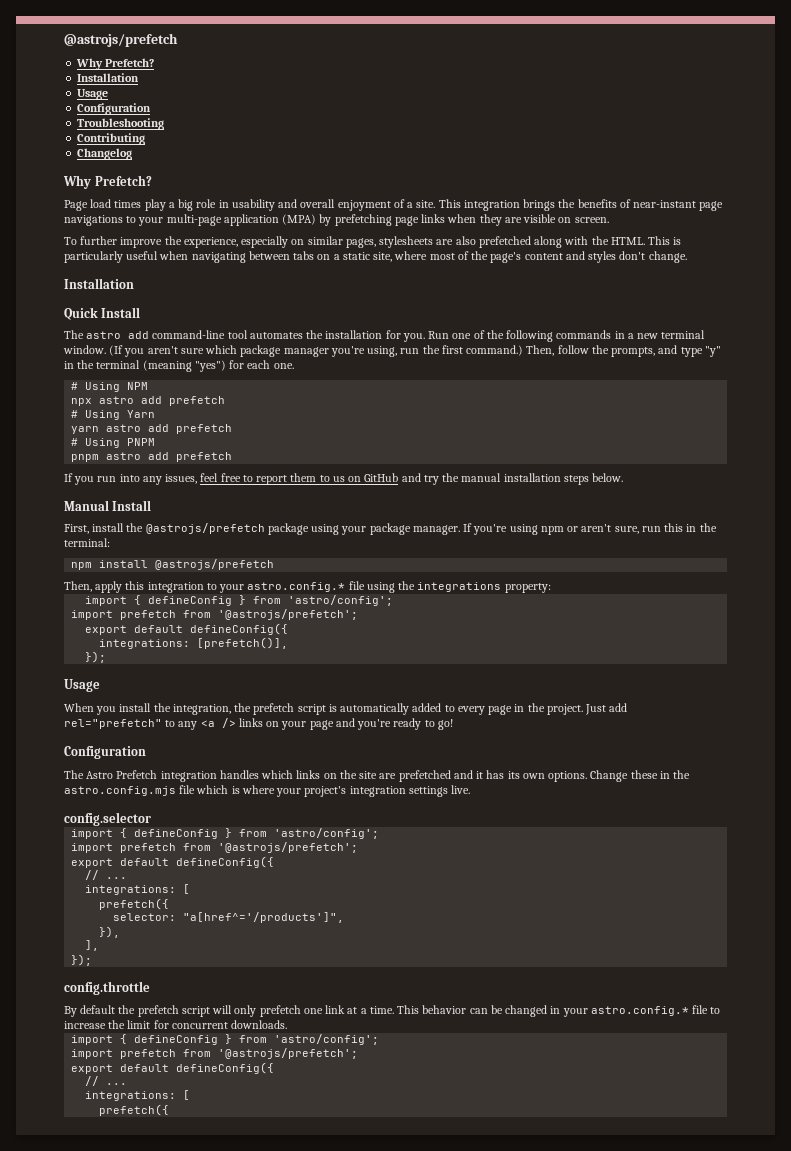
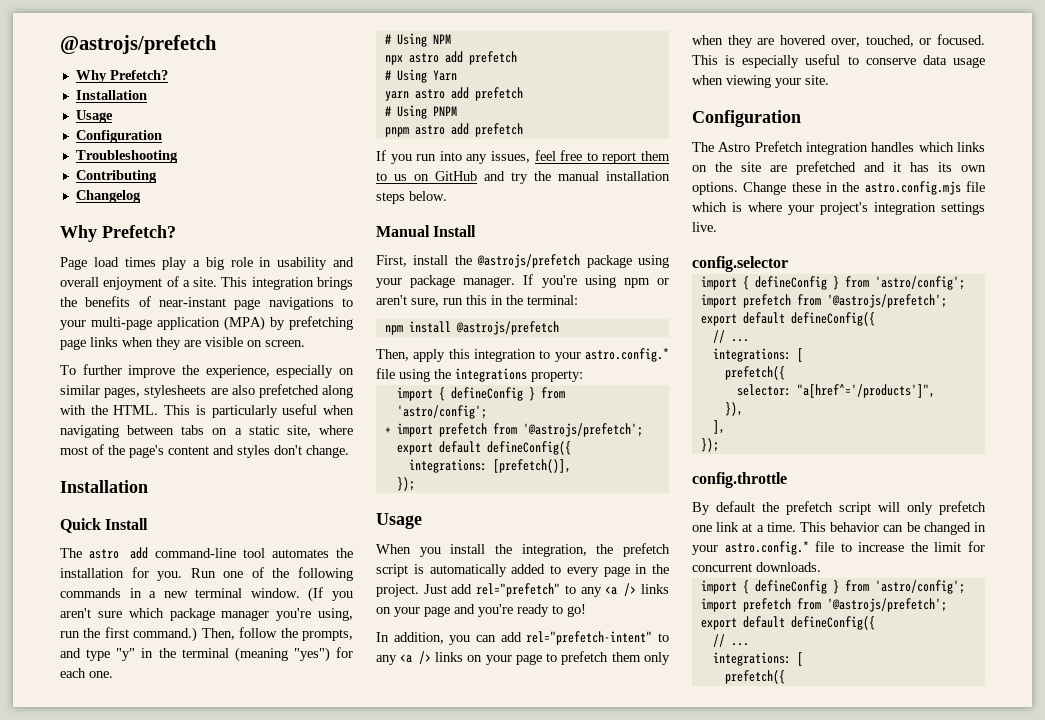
  Then, apply this integration to your astro.config.* file using the integrations property:
  import { defineConfig } from 'astro/config';
- import prefetch from '@astrojs/prefetch';
+ + import prefetch from '@astrojs/prefetch';
+ In addition, you can add rel="prefetch-intent" to any <a /> links on your page to prefetch them only when they are hovered over, touched, or focused. This is especially useful to conserve data usage when viewing your site.

